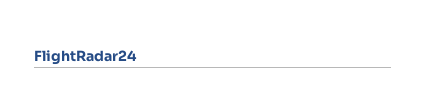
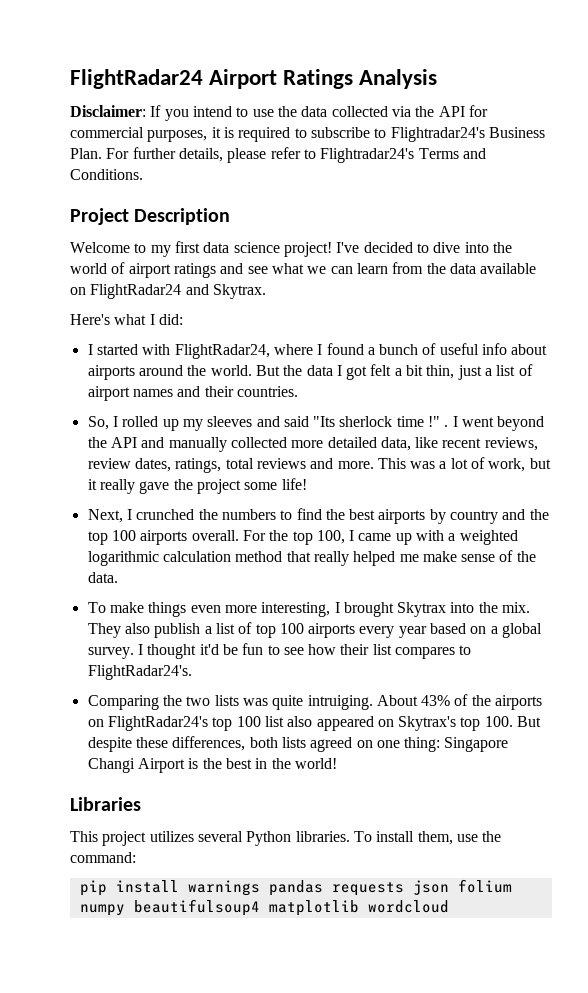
- FlightRadar24
+ FlightRadar24 Airport Ratings Analysis
+ Disclaimer: If you intend to use the data collected via the API for commercial purposes, it is required to subscribe to Flightradar24's Business Plan. For further details, please refer to Flightradar24's Terms and Conditions.
+ Project Description
+ Welcome to my first data science project! I've decided to dive into the world of airport ratings and see what we can learn from the data available on FlightRadar24 and Skytrax.
+ Here's what I did:
+ I started with FlightRadar24, where I found a bunch of useful info about airports around the world. But the data I got felt a bit thin, just a list of airport names and their countries.
+ So, I rolled up my sleeves and said "Its sherlock time !" . I went beyond the API and manually collected more detailed data, like recent reviews, review dates, ratings, total reviews and more. This was a lot of work, but it really gave the project some life!
+ Next, I crunched the numbers to find the best airports by country and the top 100 airports overall. For the top 100, I came up with a weighted logarithmic calculation method that really helped me make sense of the data.
+ To make things even more interesting, I brought Skytrax into the mix. They also publish a list of top 100 airports every year based on a global survey. I thought it'd be fun to see how their list compares to FlightRadar24's.
+ Comparing the two lists was quite intruiging. About 43% of the airports on FlightRadar24's top 100 list also appeared on Skytrax's top 100. But despite these differences, both lists agreed on one thing: Singapore Changi Airport is the best in the world!
+ Libraries
+ This project utilizes several Python libraries. To install them, use the command:
+ pip install warnings pandas requests json folium numpy beautifulsoup4 matplotlib wordcloud

